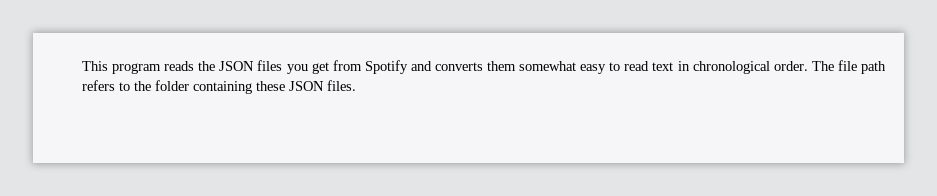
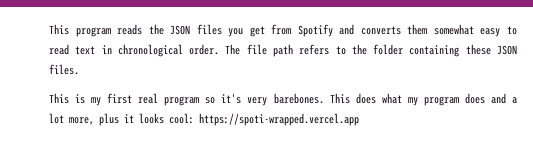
+ This is my first real program so it's very barebones. This does what my program does and a lot more, plus it looks cool: https://spoti-wrapped.vercel.app

